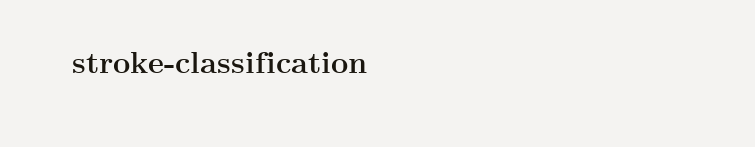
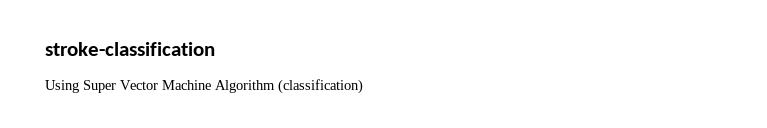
+ Using Super Vector Machine Algorithm (classification)

